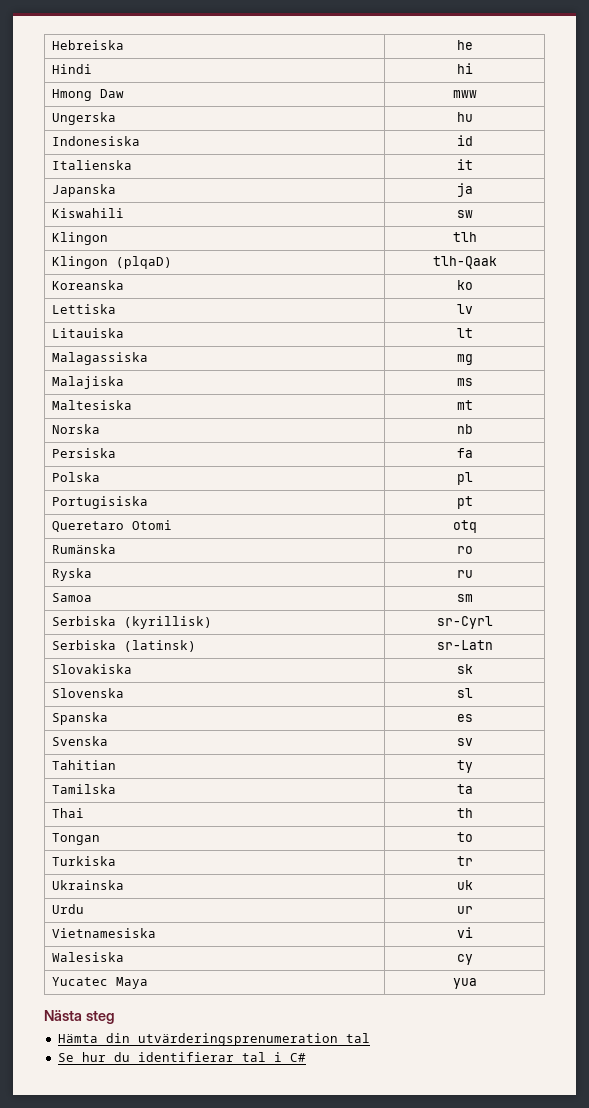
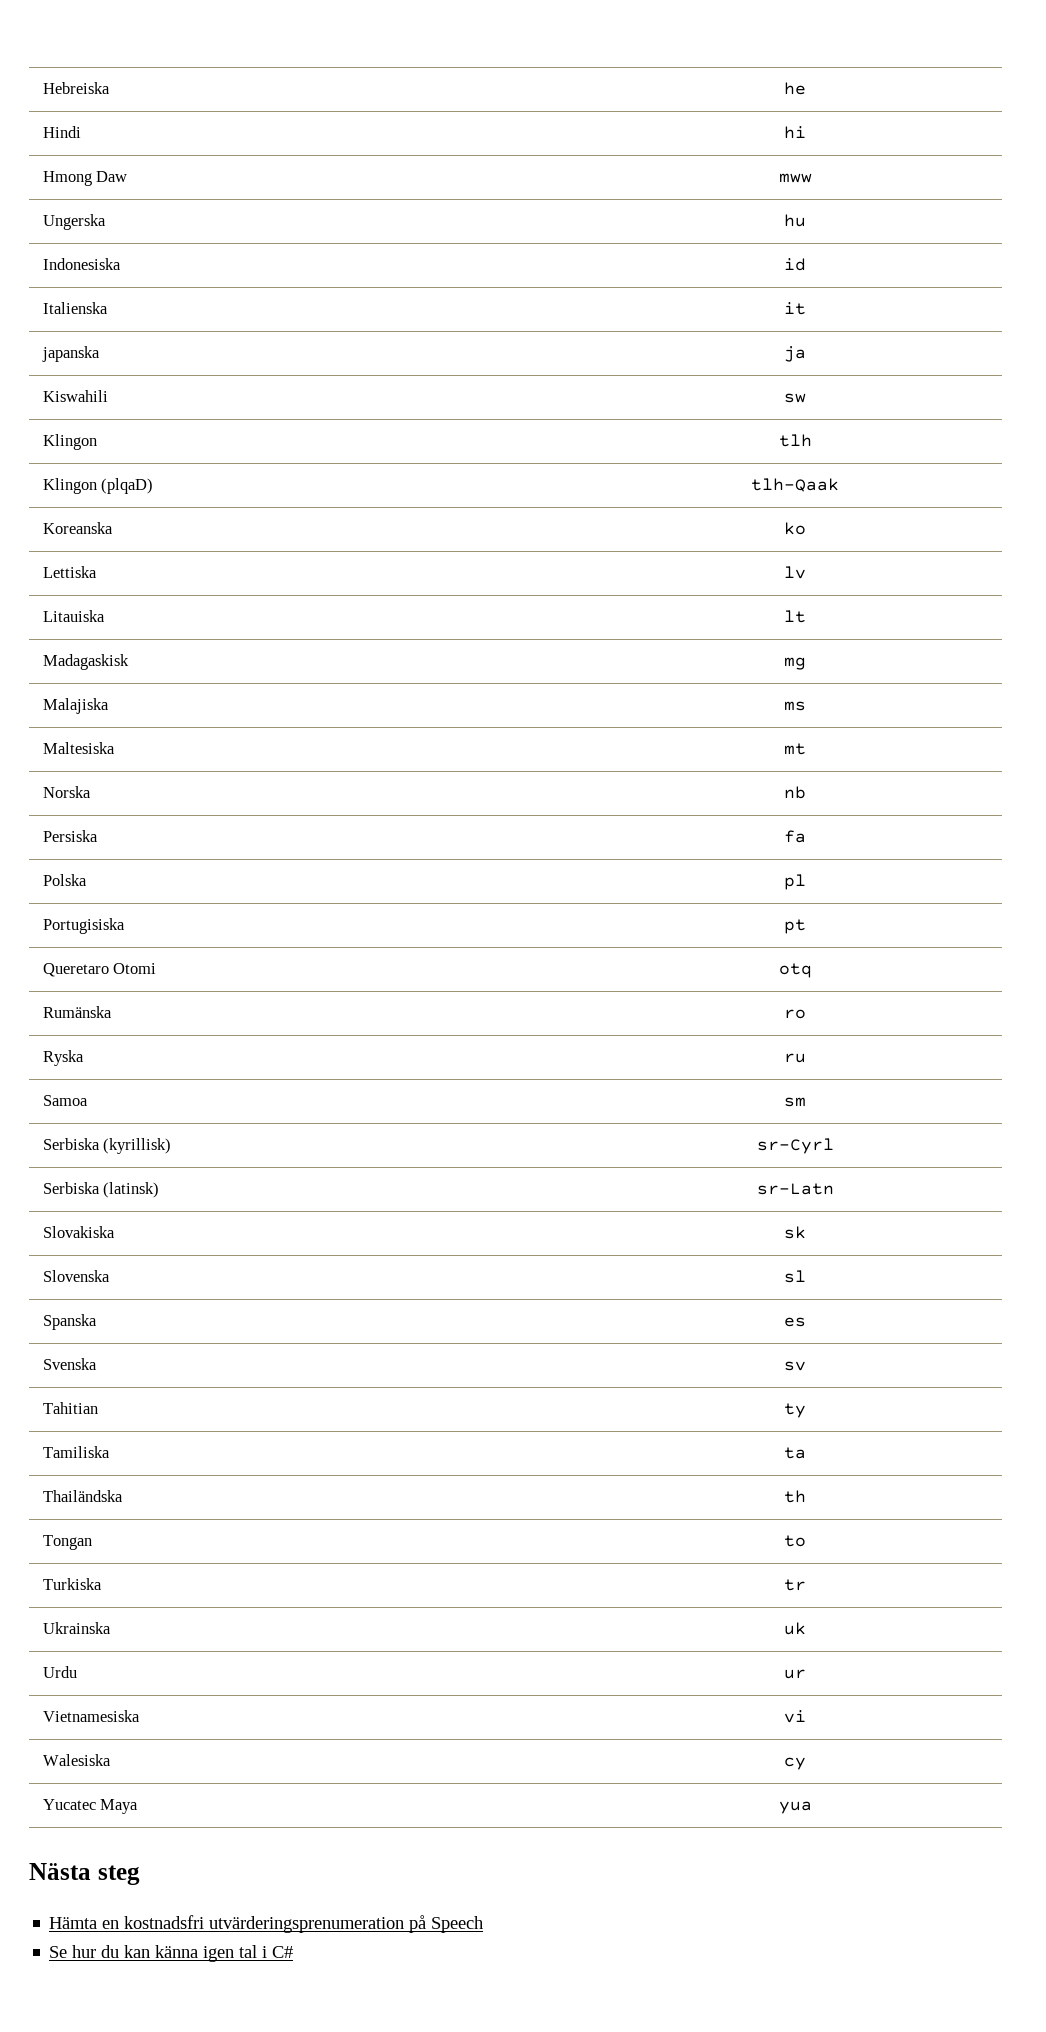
- Japanska | ja
+ japanska | ja
- Malagassiska | mg
+ Madagaskisk | mg
- Tamilska | ta
+ Tamiliska | ta
- Thai | th
+ Thailändska | th
- Hämta din utvärderingsprenumeration tal
+ Hämta en kostnadsfri utvärderingsprenumeration på Speech
- Se hur du identifierar tal i C#
+ Se hur du kan känna igen tal i C#

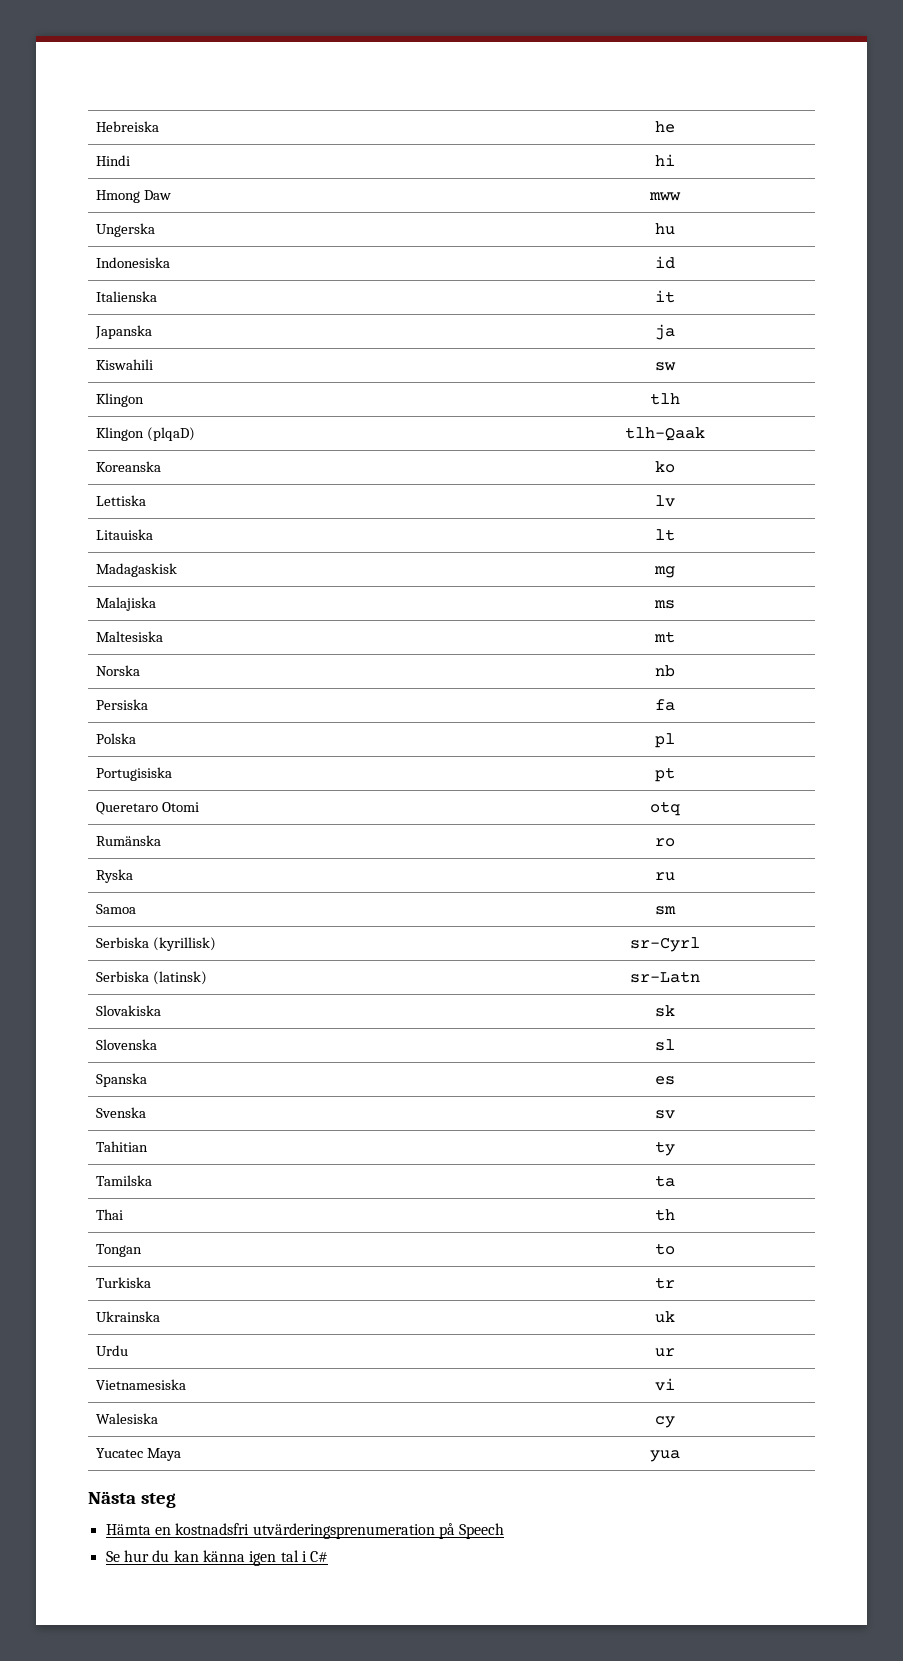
- japanska | ja
+ Japanska | ja
- Tamiliska | ta
+ Tamilska | ta
- Thailändska | th
+ Thai | th

